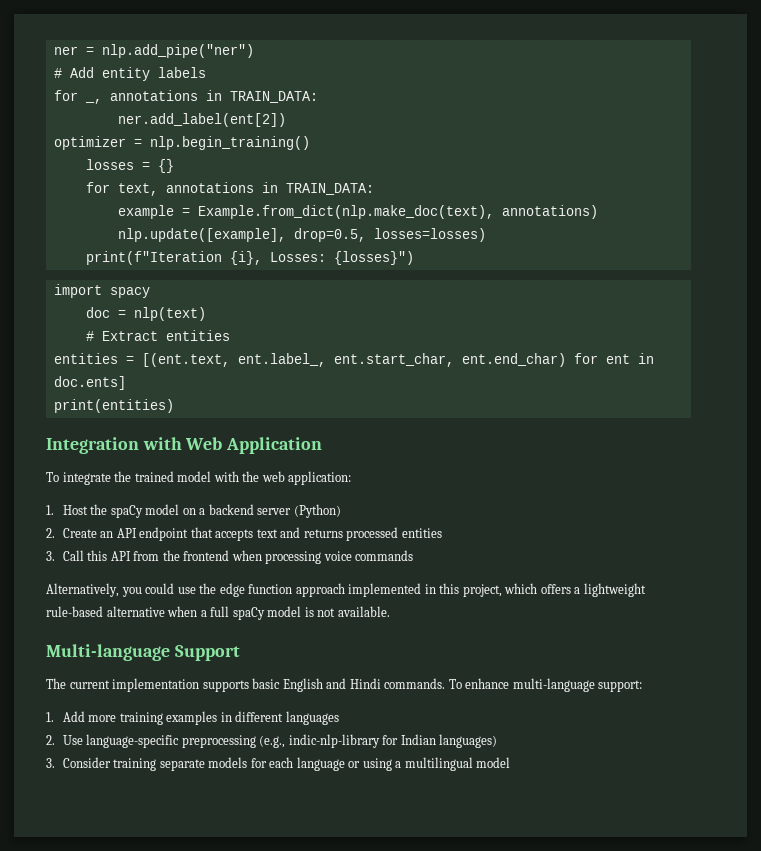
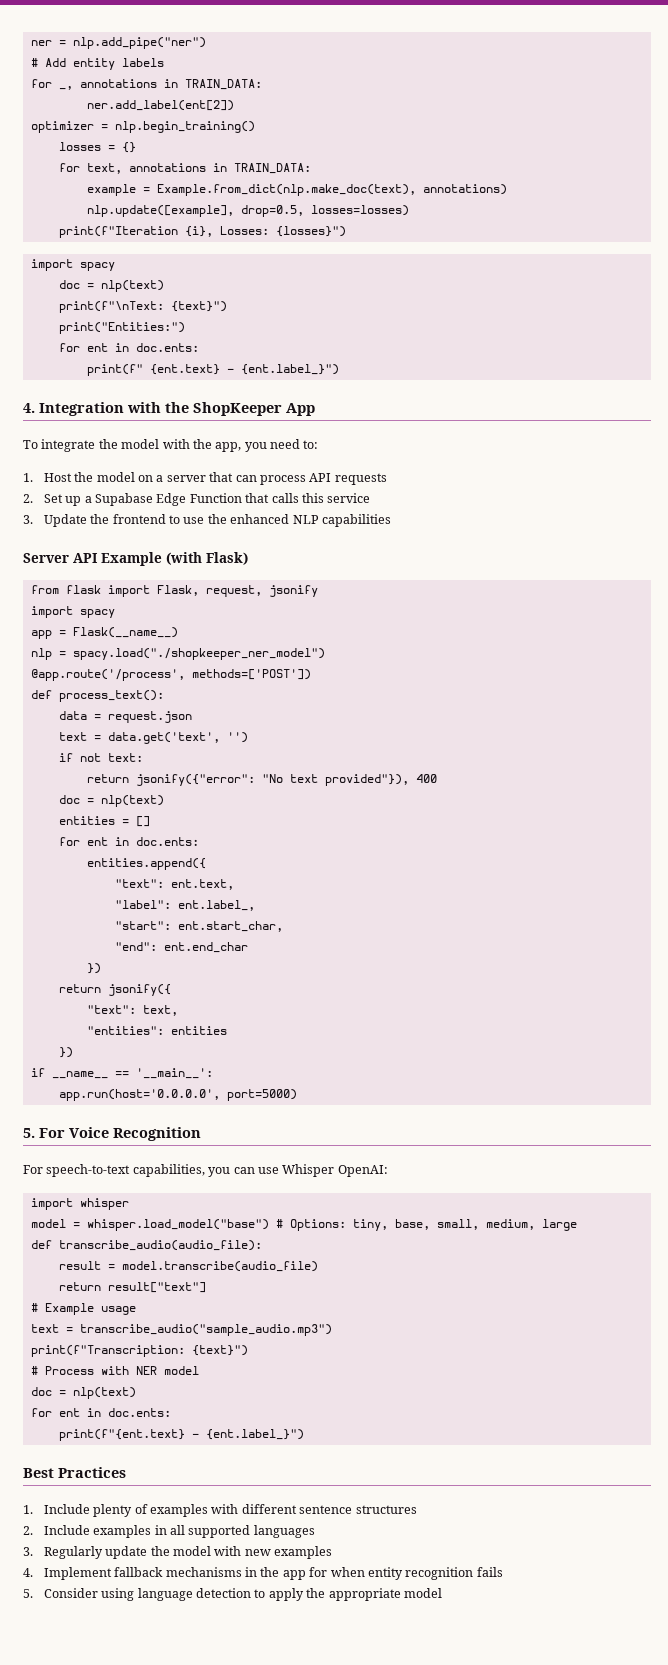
- # Extract entities
- entities = [(ent.text, ent.label_, ent.start_char, ent.end_char) for ent in doc.ents]
- print(entities)
- Integration with Web Application
+ print(f"\nText: {text}")
+ print("Entities:")
+ for ent in doc.ents:
+ print(f" {ent.text} - {ent.label_}")
+ 4. Integration with the ShopKeeper App
- To integrate the trained model with the web application:
+ To integrate the model with the app, you need to:
- 1. Host the spaCy model on a backend server (Python)
- 2. Create an API endpoint that accepts text and returns processed entities
- 3. Call this API from the frontend when processing voice commands
- Alternatively, you could use the edge function approach implemented in this project, which offers a lightweight rule-based alternative when a full spaCy model is not available.
- Multi-language Support
- The current implementation supports basic English and Hindi commands. To enhance multi-language support:
- 1. Add more training examples in different languages
- 2. Use language-specific preprocessing (e.g., indic-nlp-library for Indian languages)
- 3. Consider training separate models for each language or using a multilingual model
+ 1. Host the model on a server that can process API requests
+ 2. Set up a Supabase Edge Function that calls this service
+ 3. Update the frontend to use the enhanced NLP capabilities
+ Server API Example (with Flask)
+ from flask import Flask, request, jsonify
+ import spacy
+ app = Flask(__name__)
+ nlp = spacy.load("./shopkeeper_ner_model")
+ @app.route('/process', methods=['POST'])
+ def process_text():
+ data = request.json
+ text = data.get('text', '')
+ if not text:
+ return jsonify({"error": "No text provided"}), 400
+ doc = nlp(text)
+ entities = []
+ for ent in doc.ents:
+ entities.append({
+ "text": ent.text,
+ "label": ent.label_,
+ "start": ent.start_char,
+ "end": ent.end_char
+ })
+ return jsonify({
+ "text": text,
+ "entities": entities
+ })
+ if __name__ == '__main__':
+ app.run(host='0.0.0.0', port=5000)
+ 5. For Voice Recognition
+ For speech-to-text capabilities, you can use Whisper OpenAI:
+ import whisper
+ model = whisper.load_model("base") # Options: tiny, base, small, medium, large
+ def transcribe_audio(audio_file):
+ result = model.transcribe(audio_file)
+ return result["text"]
+ # Example usage
+ text = transcribe_audio("sample_audio.mp3")
+ print(f"Transcription: {text}")
+ # Process with NER model
+ doc = nlp(text)
+ for ent in doc.ents:
+ print(f"{ent.text} - {ent.label_}")
+ Best Practices
+ 1. Include plenty of examples with different sentence structures
+ 2. Include examples in all supported languages
+ 3. Regularly update the model with new examples
+ 4. Implement fallback mechanisms in the app for when entity recognition fails
+ 5. Consider using language detection to apply the appropriate model

